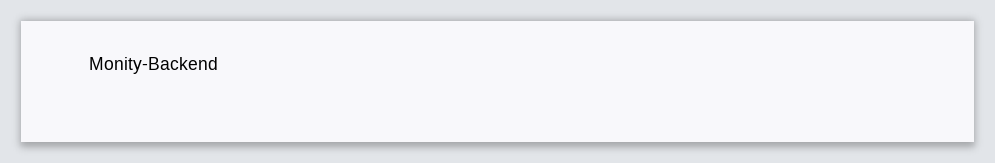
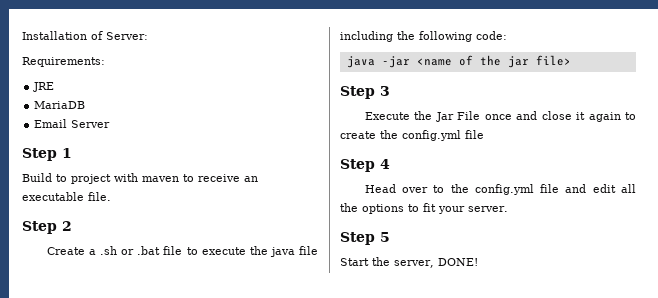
- Monity-Backend
+ Installation of Server:
+ Requirements:
+ JRE
+ MariaDB
+ Email Server
+ Step 1
+ Build to project with maven to receive an executable file.
+ Step 2
+ Create a .sh or .bat file to execute the java file including the following code:
+ java -jar <name of the jar file>
+ Step 3
+ Execute the Jar File once and close it again to create the config.yml file
+ Step 4
+ Head over to the config.yml file and edit all the options to fit your server.
+ Step 5
+ Start the server, DONE!

